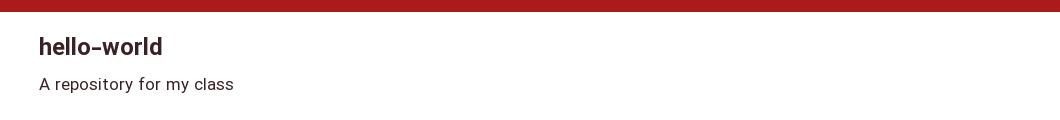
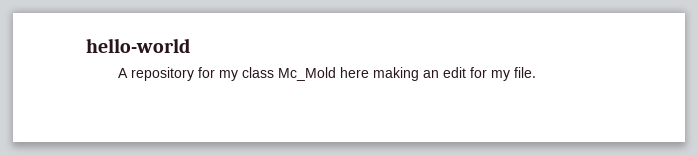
- A repository for my class
+ A repository for my class Mc_Mold here making an edit for my file.

